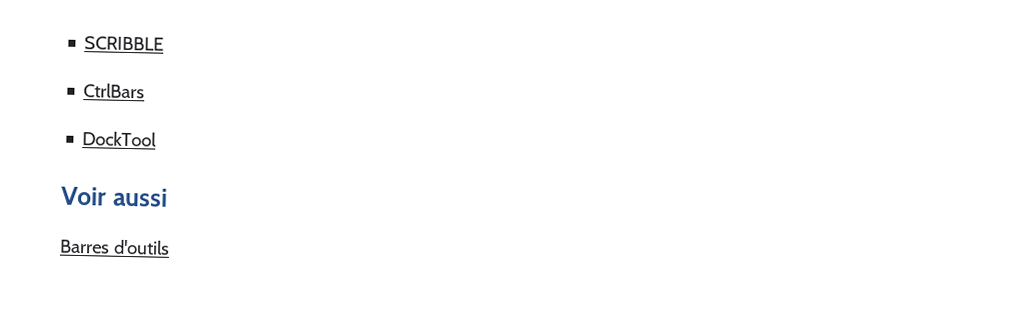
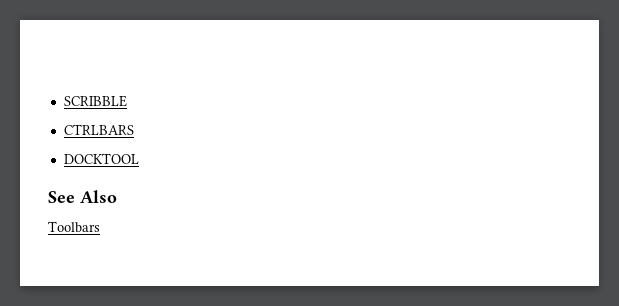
- CtrlBars
- DockTool
- Voir aussi
- Barres d'outils
+ CTRLBARS
+ DOCKTOOL
+ See Also
+ Toolbars

